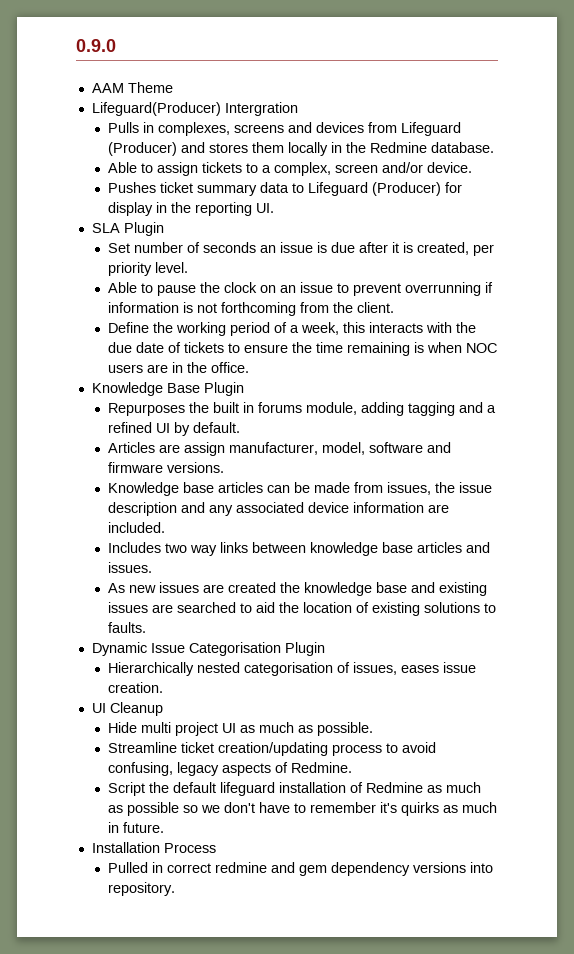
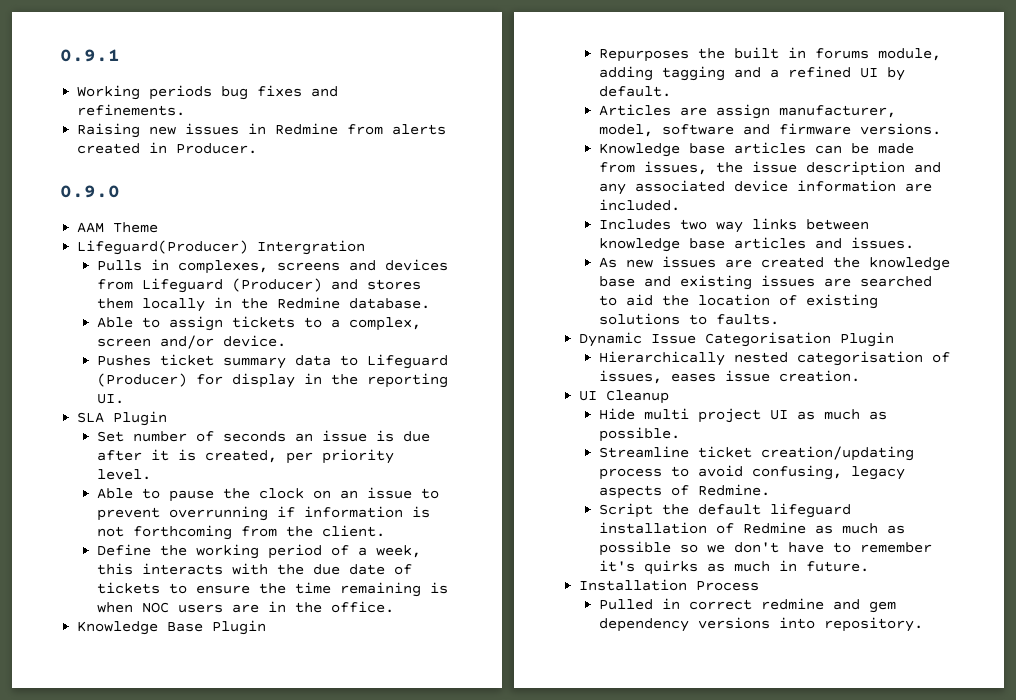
+ 0.9.1
+ Working periods bug fixes and refinements.
+ Raising new issues in Redmine from alerts created in Producer.

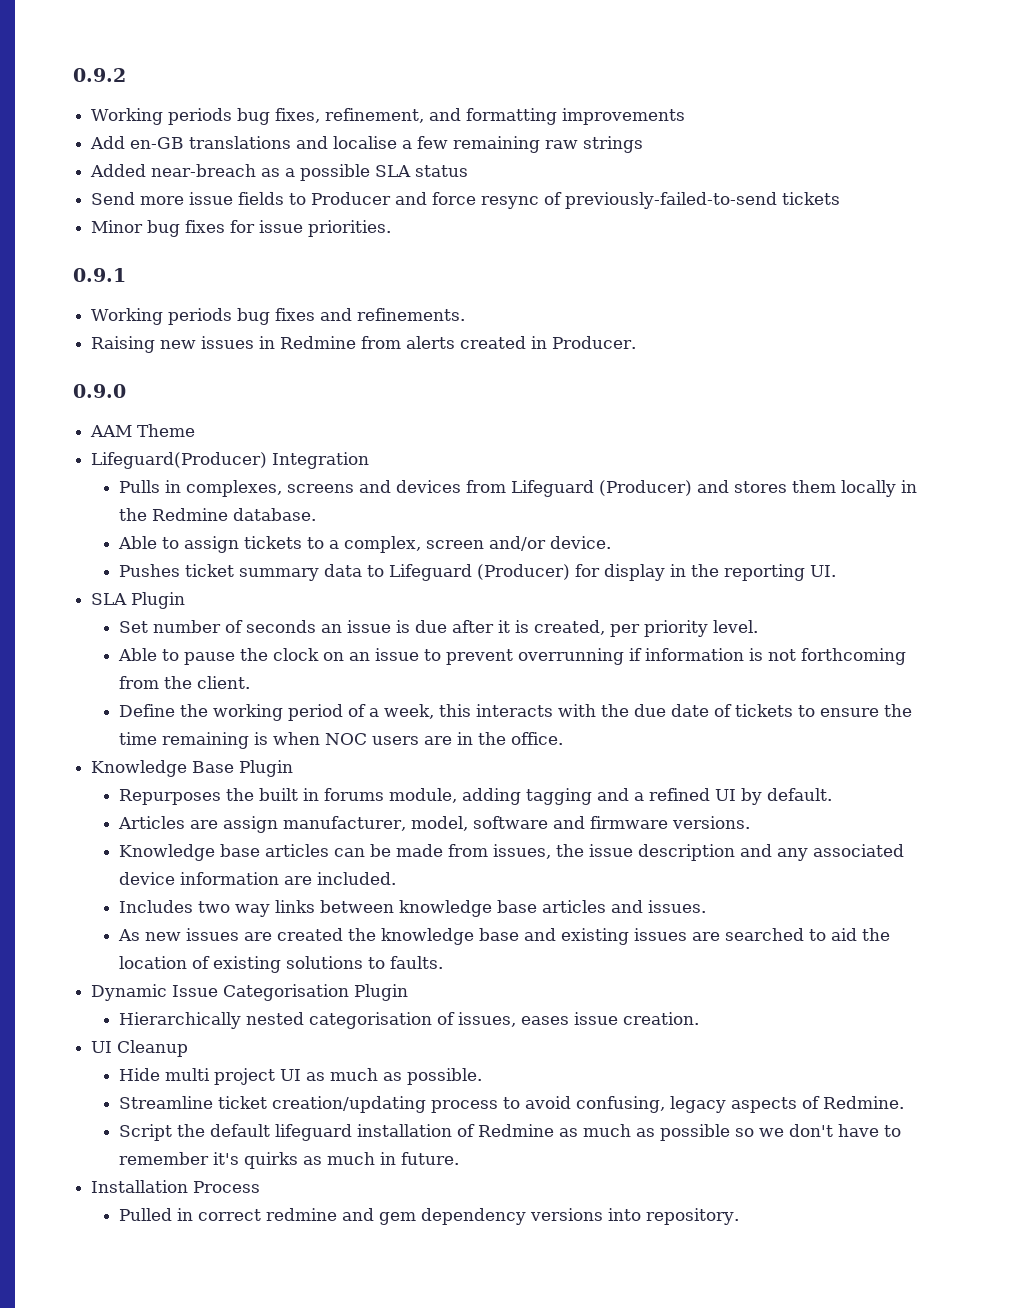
+ 0.9.2
+ Working periods bug fixes, refinement, and formatting improvements
+ Add en-GB translations and localise a few remaining raw strings
+ Added near-breach as a possible SLA status
+ Send more issue fields to Producer and force resync of previously-failed-to-send tickets
+ Minor bug fixes for issue priorities.
- Lifeguard(Producer) Intergration
+ Lifeguard(Producer) Integration

